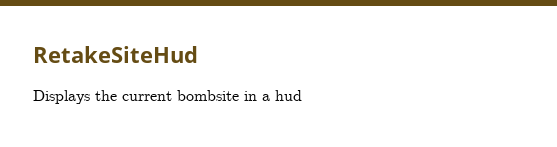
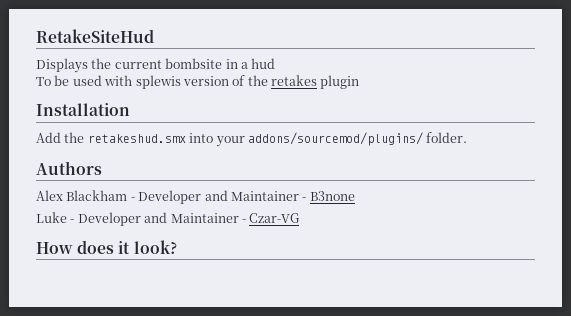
+ To be used with splewis version of the retakes plugin
+ Installation
+ Add the retakeshud.smx into your addons/sourcemod/plugins/ folder.
+ Authors
+ Alex Blackham - Developer and Maintainer - B3none
+ Luke - Developer and Maintainer - Czar-VG
+ How does it look?

